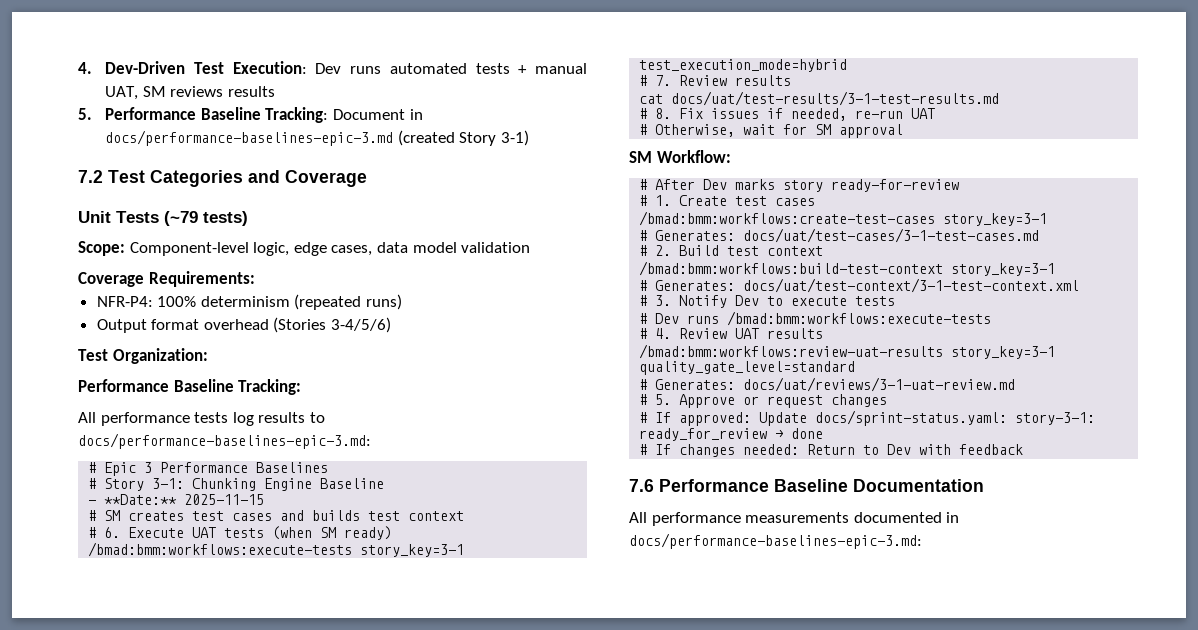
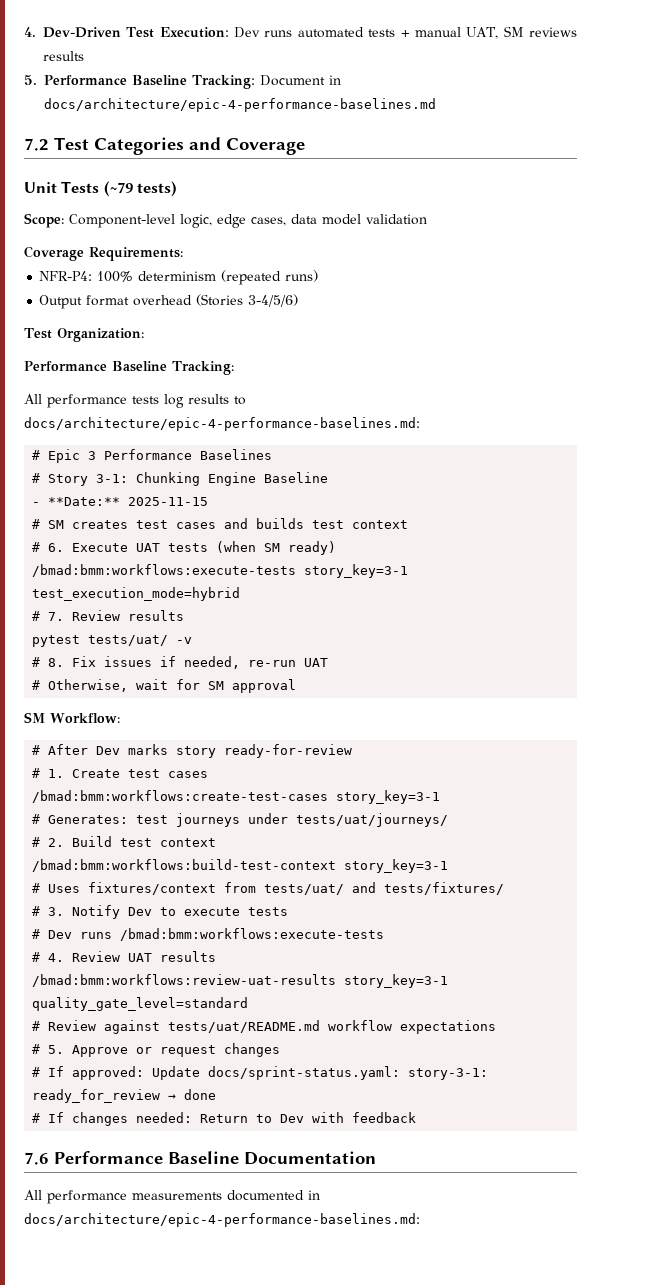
- 5. Performance Baseline Tracking: Document in docs/performance-baselines-epic-3.md (created Story 3-1)
+ 5. Performance Baseline Tracking: Document in docs/architecture/epic-4-performance-baselines.md
- All performance tests log results to docs/performance-baselines-epic-3.md:
+ All performance tests log results to docs/architecture/epic-4-performance-baselines.md:
- cat docs/uat/test-results/3-1-test-results.md
+ pytest tests/uat/ -v
- # Generates: docs/uat/test-cases/3-1-test-cases.md
+ # Generates: test journeys under tests/uat/journeys/
- # Generates: docs/uat/test-context/3-1-test-context.xml
+ # Uses fixtures/context from tests/uat/ and tests/fixtures/
- # Generates: docs/uat/reviews/3-1-uat-review.md
+ # Review against tests/uat/README.md workflow expectations
- All performance measurements documented in docs/performance-baselines-epic-3.md:
+ All performance measurements documented in docs/architecture/epic-4-performance-baselines.md:

